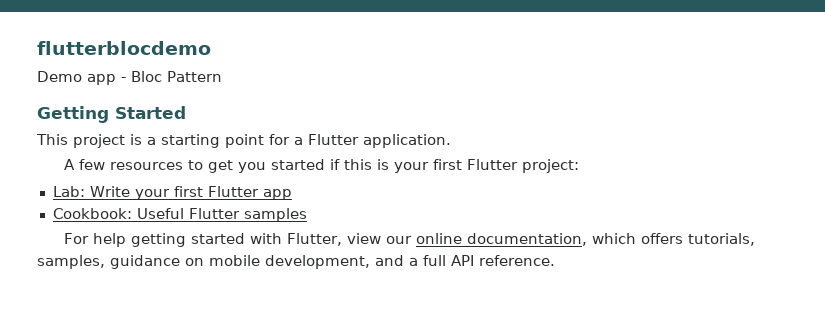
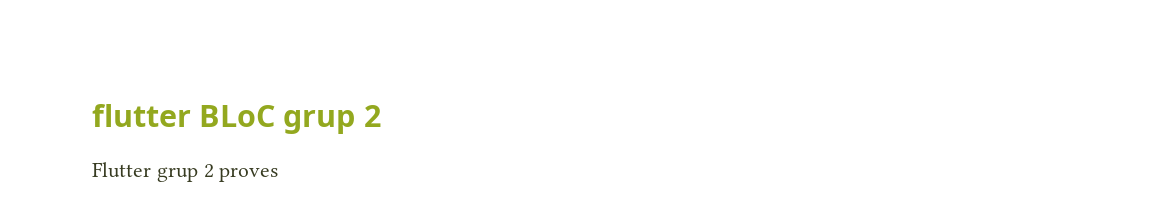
- flutterblocdemo
- Demo app - Bloc Pattern
- Getting Started
- This project is a starting point for a Flutter application.
- A few resources to get you started if this is your first Flutter project:
- Lab: Write your first Flutter app
- Cookbook: Useful Flutter samples
- For help getting started with Flutter, view our online documentation, which offers tutorials, samples, guidance on mobile development, and a full API reference.
+ flutter BLoC grup 2
+ Flutter grup 2 proves

